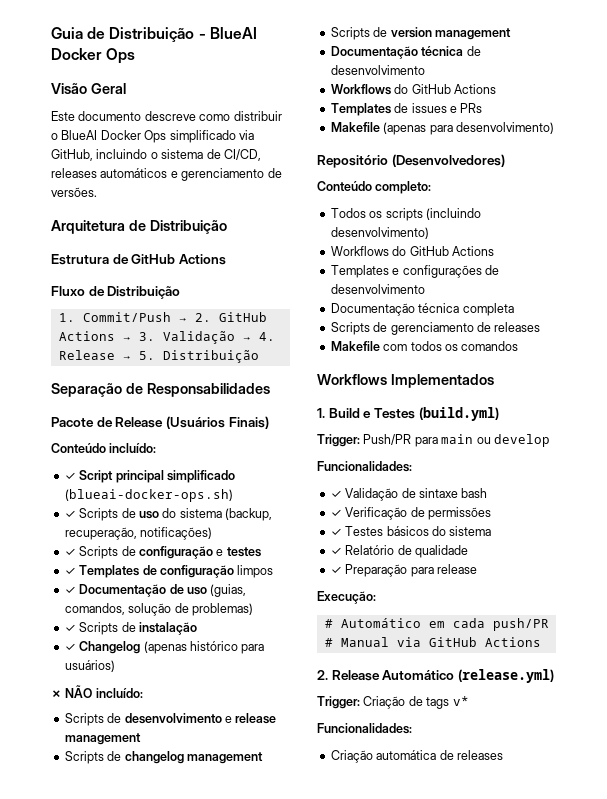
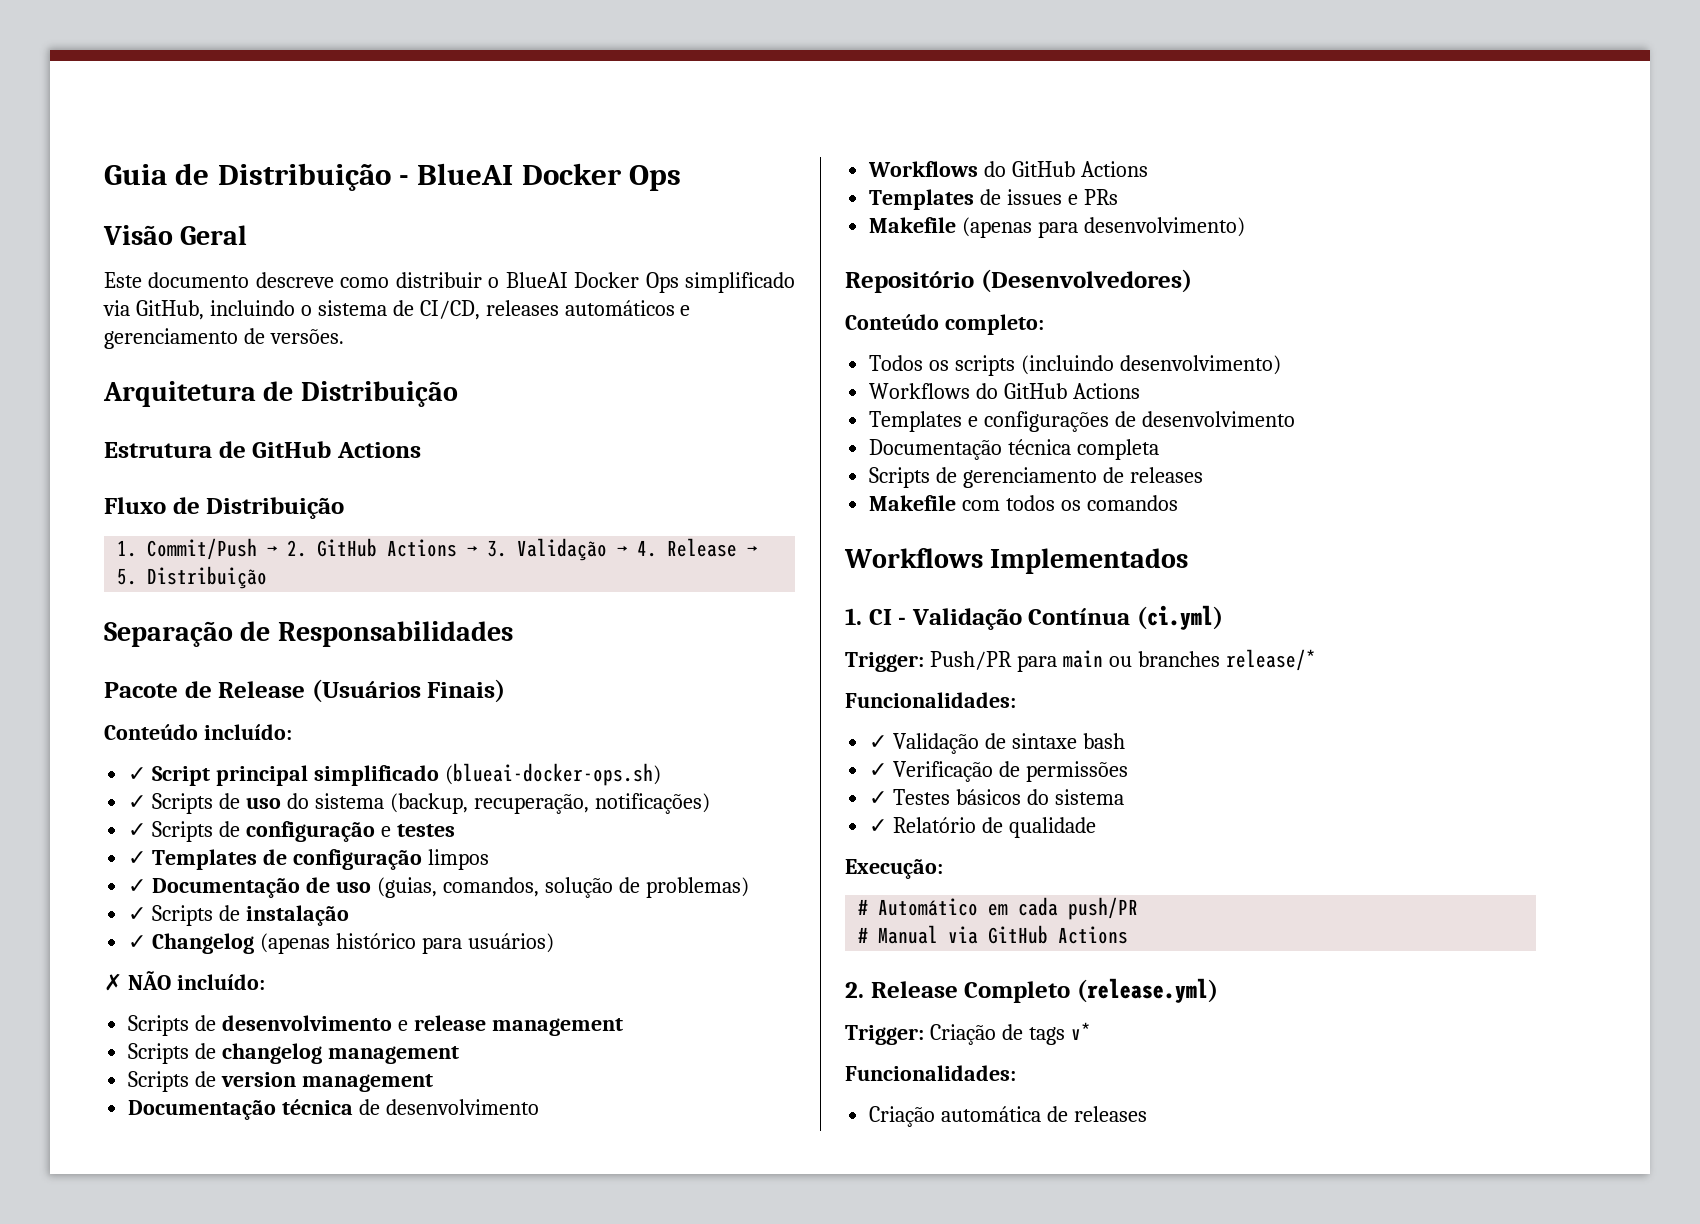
- 1. Build e Testes (build.yml)
+ 1. CI - Validação Contínua (ci.yml)
- Trigger: Push/PR para main ou develop
+ Trigger: Push/PR para main ou branches release/*
- ✓ Preparação para release
- 2. Release Automático (release.yml)
+ 2. Release Completo (release.yml)

